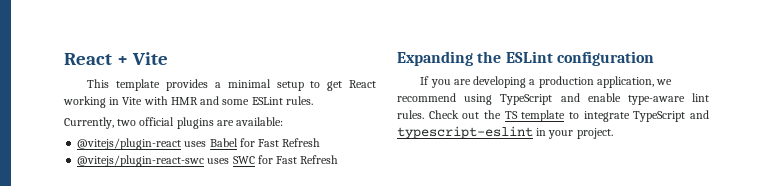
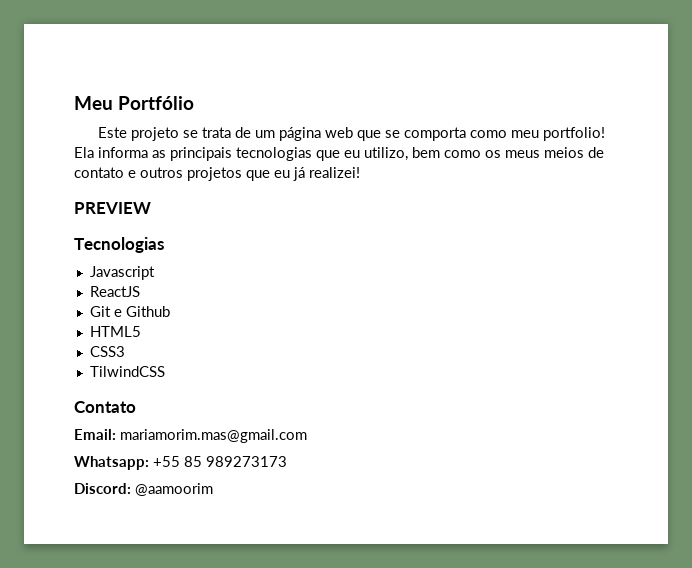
- React + Vite
- This template provides a minimal setup to get React working in Vite with HMR and some ESLint rules.
- Currently, two official plugins are available:
- @vitejs/plugin-react uses Babel for Fast Refresh
- @vitejs/plugin-react-swc uses SWC for Fast Refresh
- Expanding the ESLint configuration
- If you are developing a production application, we recommend using TypeScript and enable type-aware lint rules. Check out the TS template to integrate TypeScript and typescript-eslint in your project.
+ Meu Portfólio
+ Este projeto se trata de um página web que se comporta como meu portfolio! Ela informa as principais tecnologias que eu utilizo, bem como os meus meios de contato e outros projetos que eu já realizei!
+ PREVIEW
+ Tecnologias
+ Javascript
+ ReactJS
+ Git e Github
+ HTML5
+ CSS3
+ TilwindCSS
+ Contato
+ Email: mariamorim.mas@gmail.com
+ Whatsapp: +55 85 989273173
+ Discord: @aamoorim

